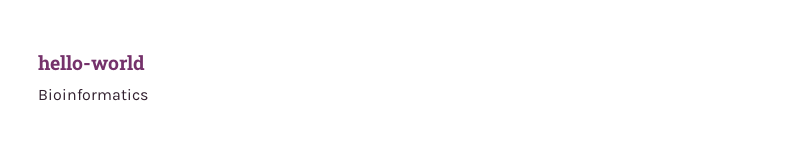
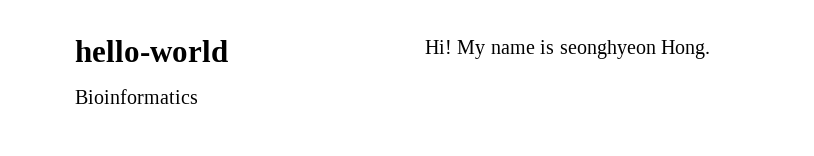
+ Hi! My name is seonghyeon Hong.

